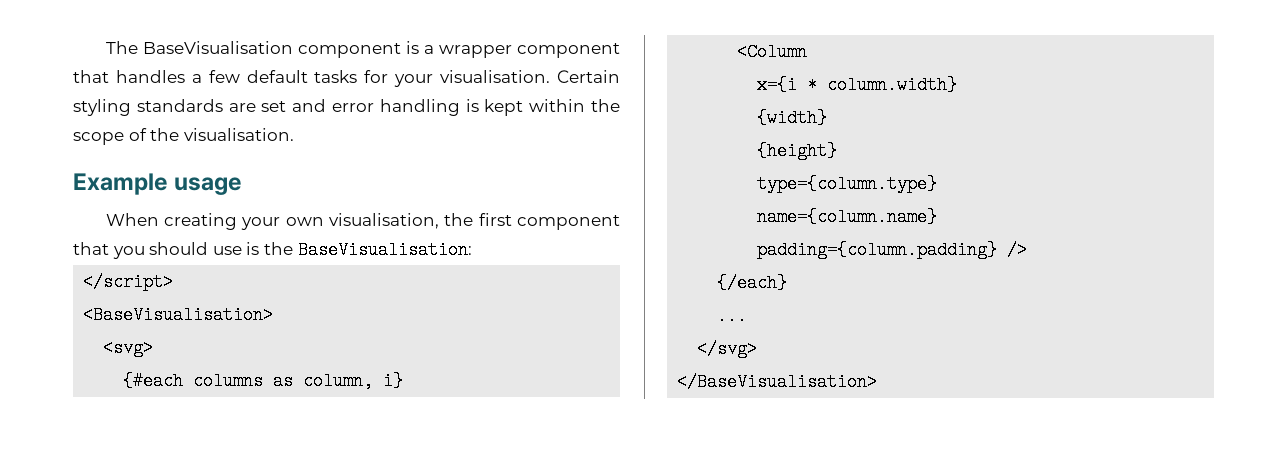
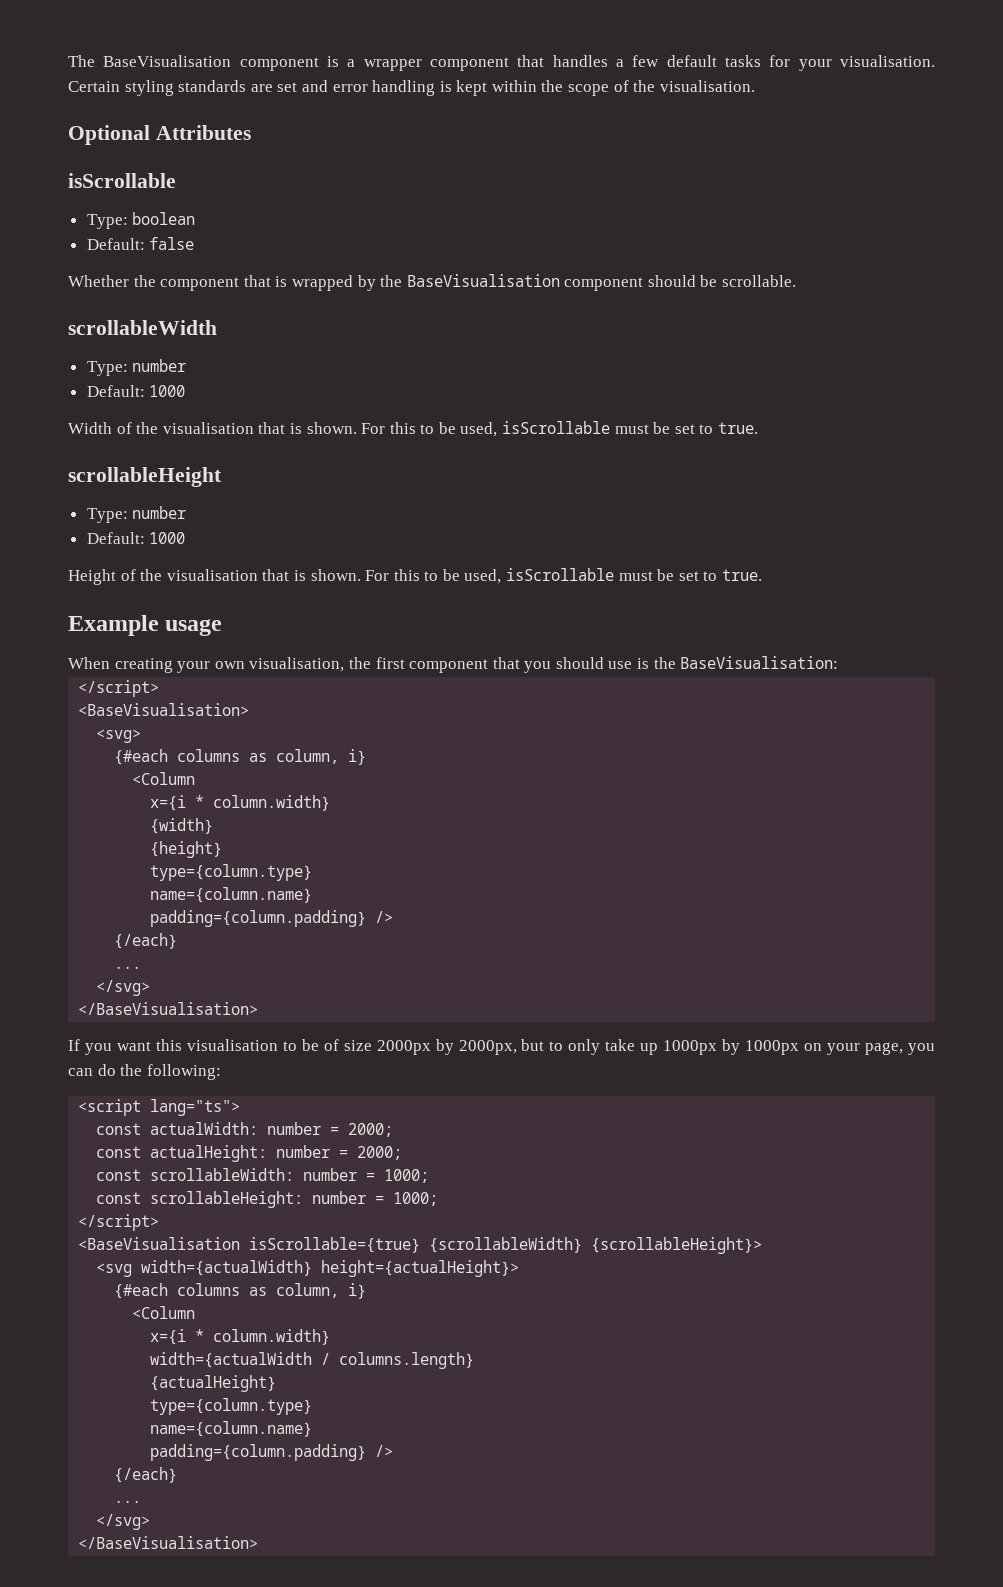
+ Optional Attributes
+ isScrollable
+ Type: boolean
+ Default: false
+ Whether the component that is wrapped by the BaseVisualisation component should be scrollable.
+ scrollableWidth
+ Type: number
+ Default: 1000
+ Width of the visualisation that is shown. For this to be used, isScrollable must be set to true.
+ scrollableHeight
+ Type: number
+ Default: 1000
+ Height of the visualisation that is shown. For this to be used, isScrollable must be set to true.
+ If you want this visualisation to be of size 2000px by 2000px, but to only take up 1000px by 1000px on your page, you can do the following:
+ <script lang="ts">
+ const actualWidth: number = 2000;
+ const actualHeight: number = 2000;
+ const scrollableWidth: number = 1000;
+ const scrollableHeight: number = 1000;
+ </script>
+ <BaseVisualisation isScrollable={true} {scrollableWidth} {scrollableHeight}>
+ <svg width={actualWidth} height={actualHeight}>
+ {#each columns as column, i}
+ <Column
+ x={i * column.width}
+ width={actualWidth / columns.length}
+ {actualHeight}
+ type={column.type}
+ name={column.name}
+ padding={column.padding} />
+ {/each}
+ ...
+ </svg>
+ </BaseVisualisation>

